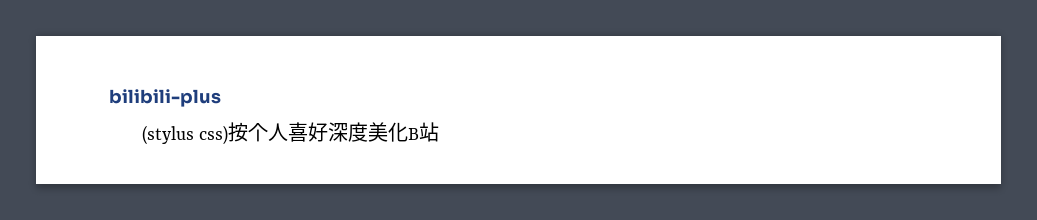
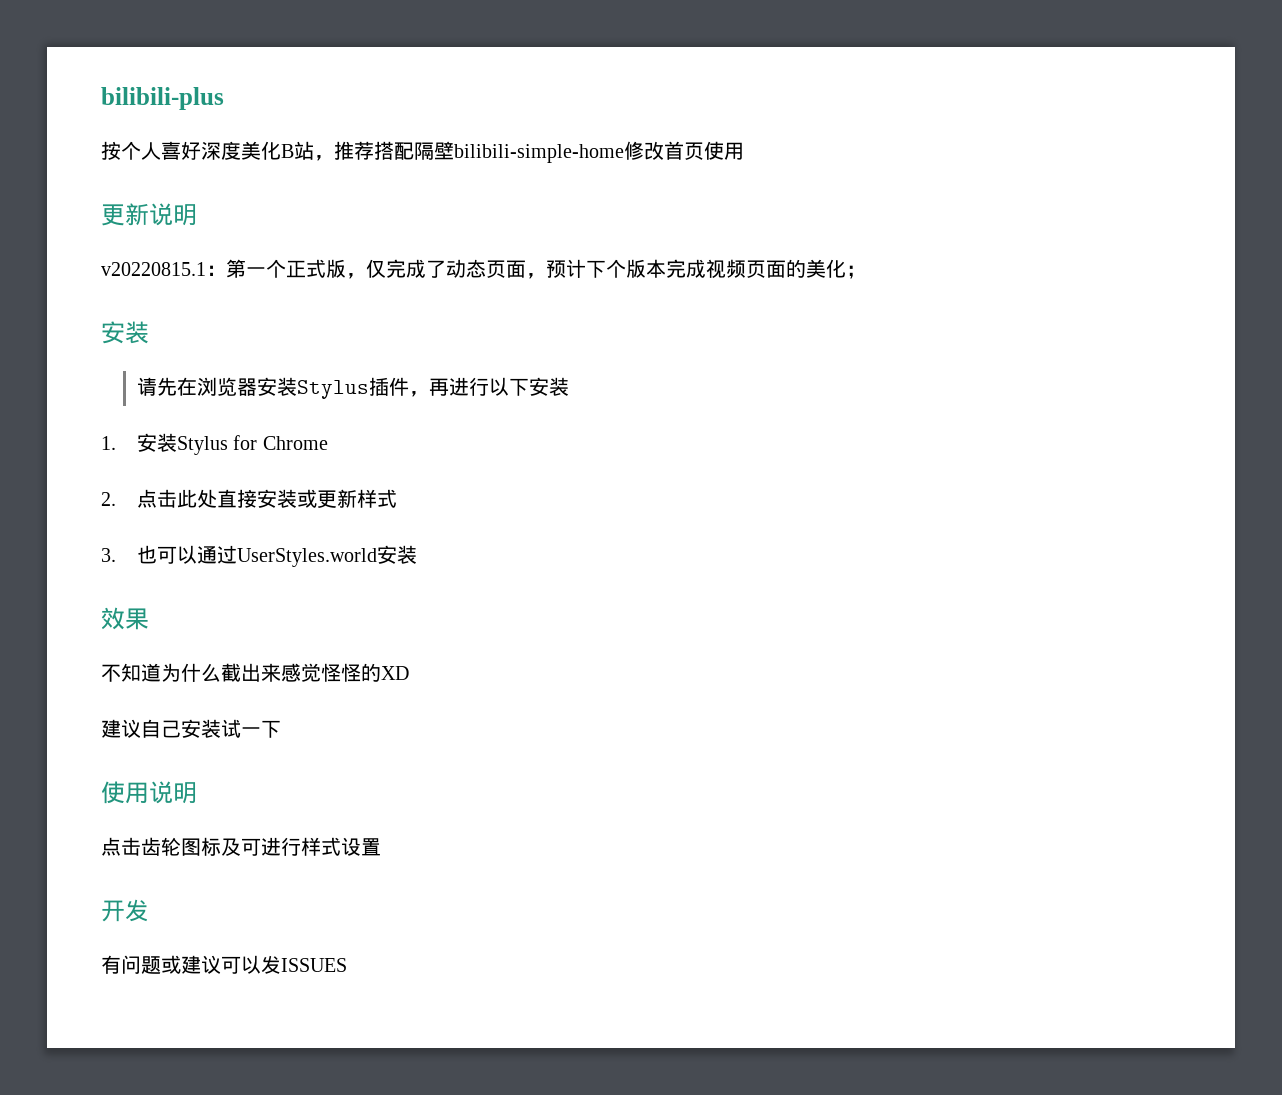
- (stylus css)按个人喜好深度美化B站
+ 按个人喜好深度美化B站，推荐搭配隔壁bilibili-simple-home修改首页使用
+ 更新说明
+ v20220815.1：第一个正式版，仅完成了动态页面，预计下个版本完成视频页面的美化；
+ 安装
+ 请先在浏览器安装Stylus插件，再进行以下安装
+ 1.安装Stylus for Chrome
+ 2.点击此处直接安装或更新样式
+ 3.也可以通过UserStyles.world安装
+ 效果
+ 不知道为什么截出来感觉怪怪的XD
+ 建议自己安装试一下
+ 使用说明
+ 点击齿轮图标及可进行样式设置
+ 开发
+ 有问题或建议可以发ISSUES

